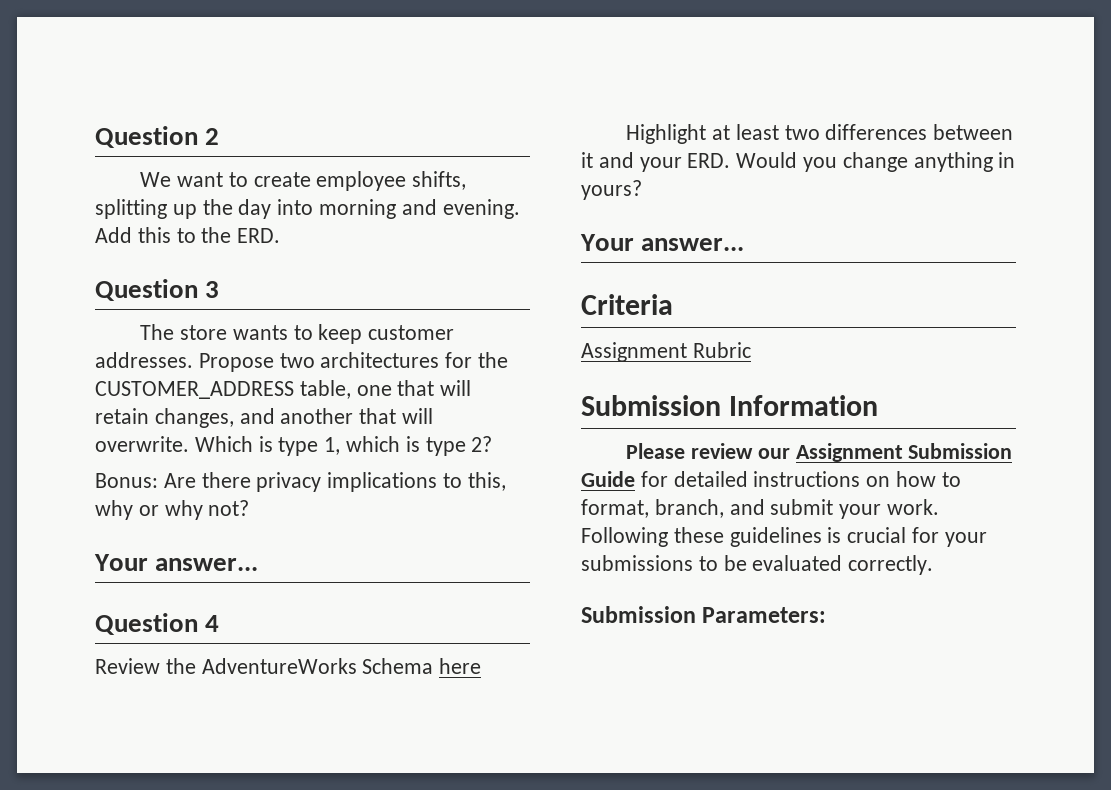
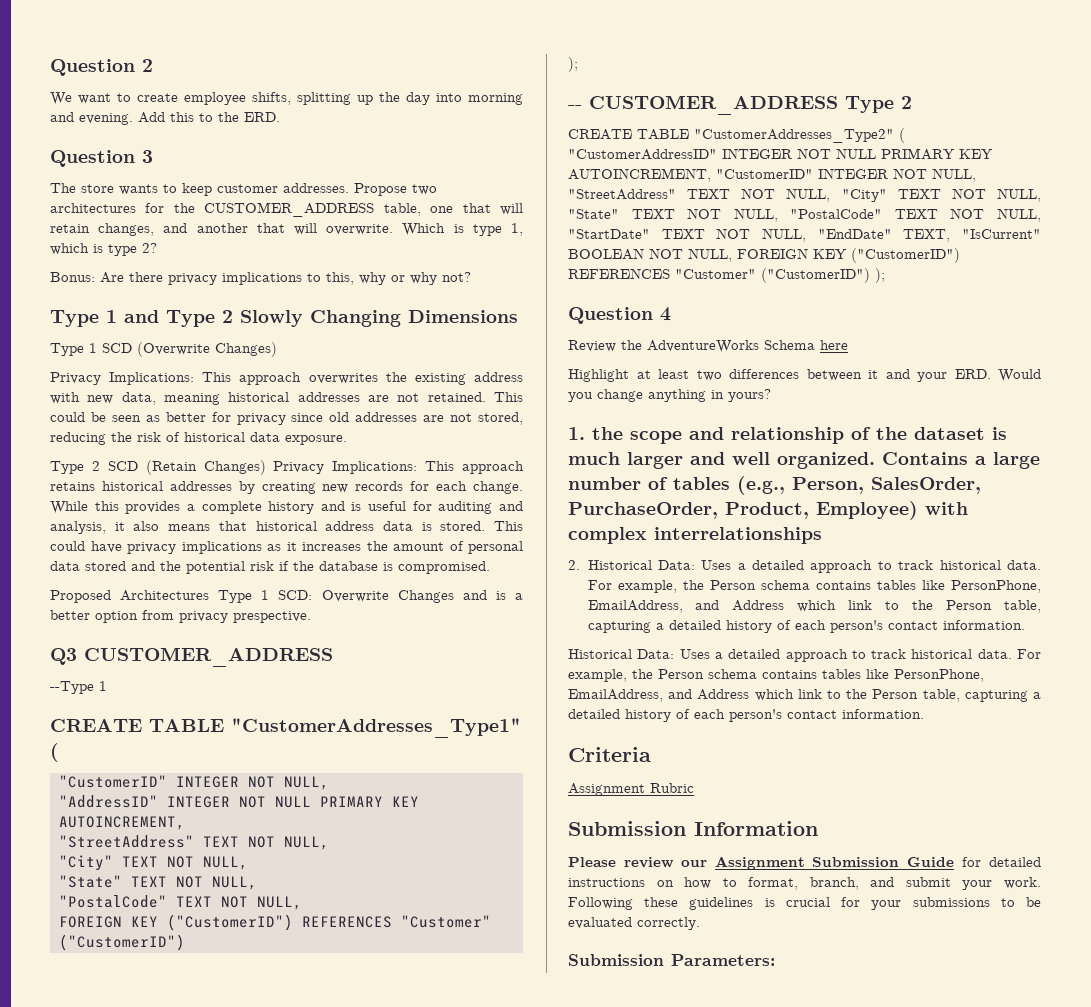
  Bonus: Are there privacy implications to this, why or why not?
- Your answer...
+ Type 1 and Type 2 Slowly Changing Dimensions
+ Type 1 SCD (Overwrite Changes)
+ Privacy Implications: This approach overwrites the existing address with new data, meaning historical addresses are not retained. This could be seen as better for privacy since old addresses are not stored, reducing the risk of historical data exposure.
+ Type 2 SCD (Retain Changes) Privacy Implications: This approach retains historical addresses by creating new records for each change. While this provides a complete history and is useful for auditing and analysis, it also means that historical address data is stored. This could have privacy implications as it increases the amount of personal data stored and the potential risk if the database is compromised.
+ Proposed Architectures Type 1 SCD: Overwrite Changes and is a better option from privacy prespective.
+ Q3 CUSTOMER_ADDRESS
+ --Type 1
+ CREATE TABLE "CustomerAddresses_Type1" (
+ "CustomerID" INTEGER NOT NULL,
+ "AddressID" INTEGER NOT NULL PRIMARY KEY AUTOINCREMENT,
+ "StreetAddress" TEXT NOT NULL,
+ "City" TEXT NOT NULL,
+ "State" TEXT NOT NULL,
+ "PostalCode" TEXT NOT NULL,
+ FOREIGN KEY ("CustomerID") REFERENCES "Customer" ("CustomerID")
+ );
+ -- CUSTOMER_ADDRESS Type 2
+ CREATE TABLE "CustomerAddresses_Type2" ( "CustomerAddressID" INTEGER NOT NULL PRIMARY KEY AUTOINCREMENT, "CustomerID" INTEGER NOT NULL, "StreetAddress" TEXT NOT NULL, "City" TEXT NOT NULL, "State" TEXT NOT NULL, "PostalCode" TEXT NOT NULL, "StartDate" TEXT NOT NULL, "EndDate" TEXT, "IsCurrent" BOOLEAN NOT NULL, FOREIGN KEY ("CustomerID") REFERENCES "Customer" ("CustomerID") );
  Highlight at least two differences between it and your ERD. Would you change anything in yours?
- Your answer...
+ 1. the scope and relationship of the dataset is much larger and well organized. Contains a large number of tables (e.g., Person, SalesOrder, PurchaseOrder, Product, Employee) with complex interrelationships
+ 2. Historical Data: Uses a detailed approach to track historical data. For example, the Person schema contains tables like PersonPhone, EmailAddress, and Address which link to the Person table, capturing a detailed history of each person's contact information.
+ Historical Data: Uses a detailed approach to track historical data. For example, the Person schema contains tables like PersonPhone, EmailAddress, and Address which link to the Person table, capturing a detailed history of each person's contact information.

